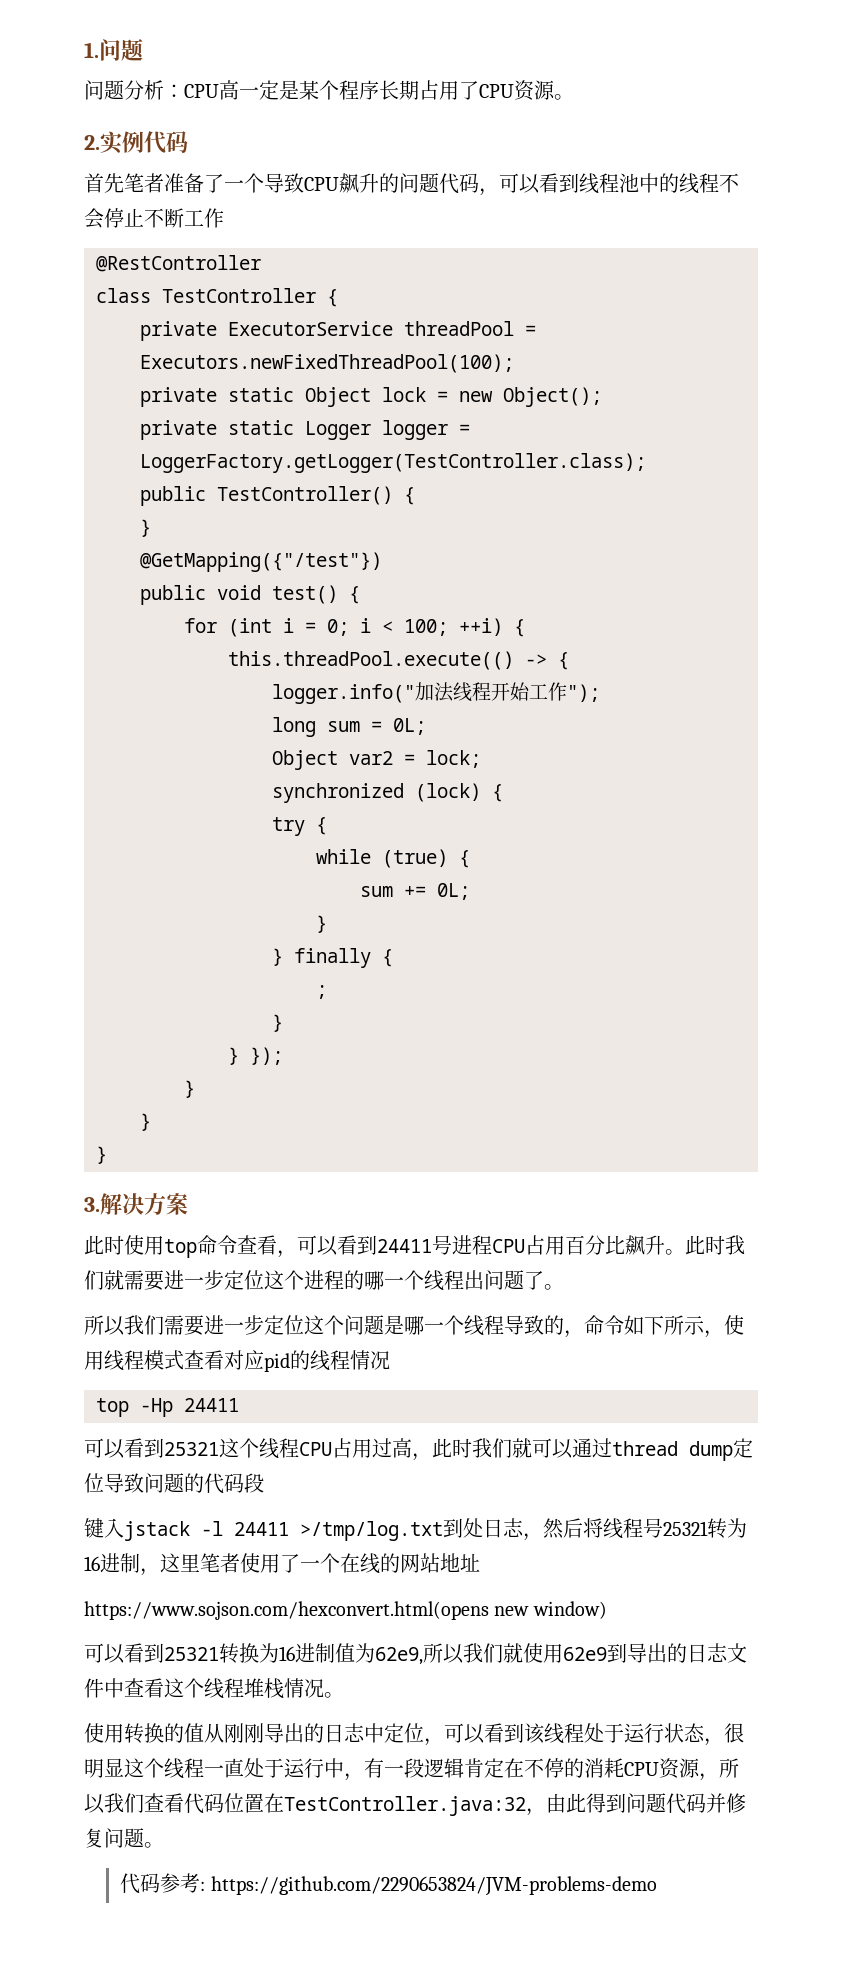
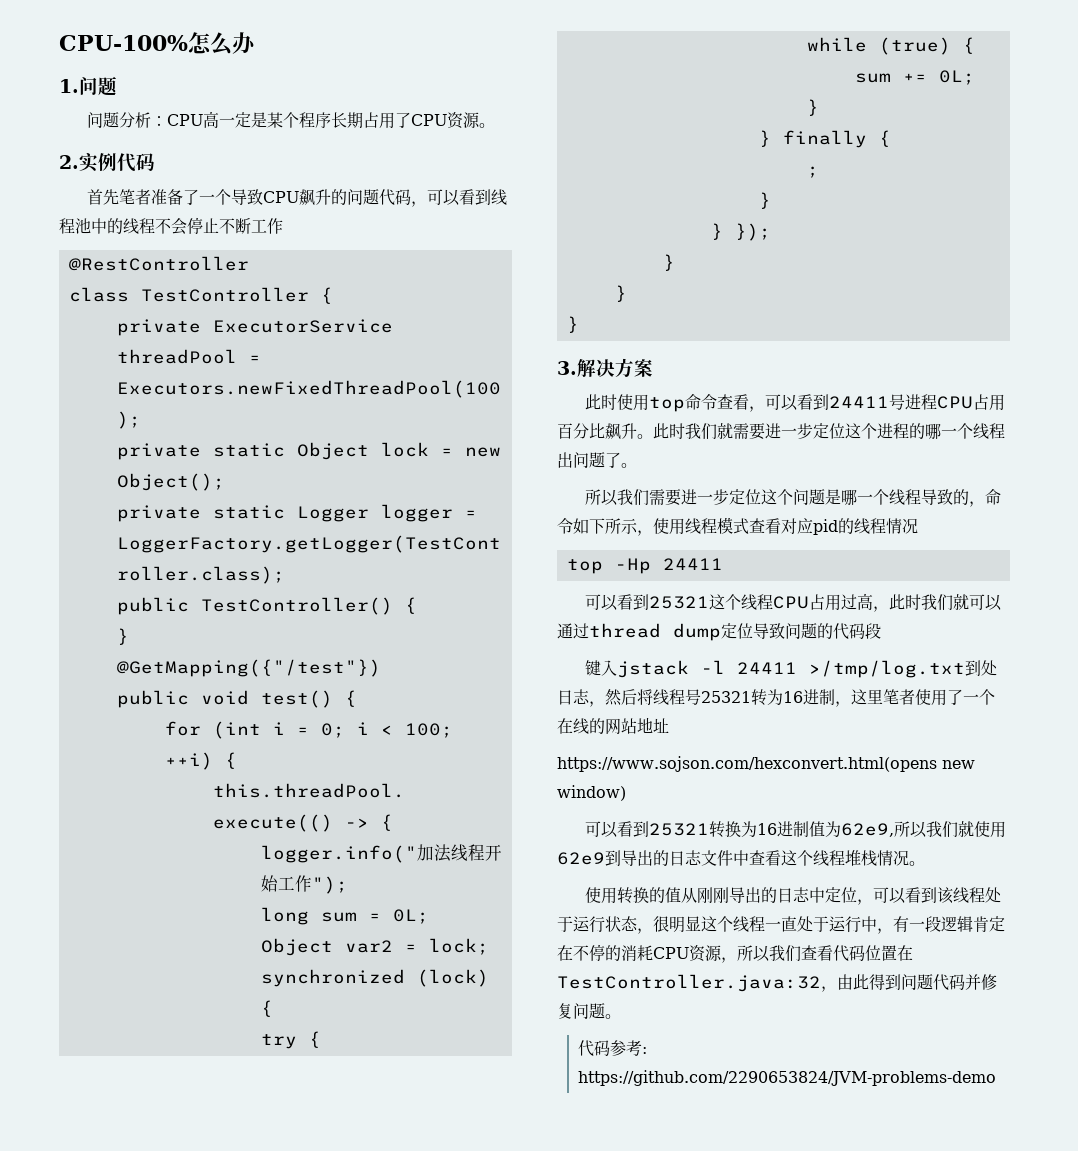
+ CPU-100%怎么办

